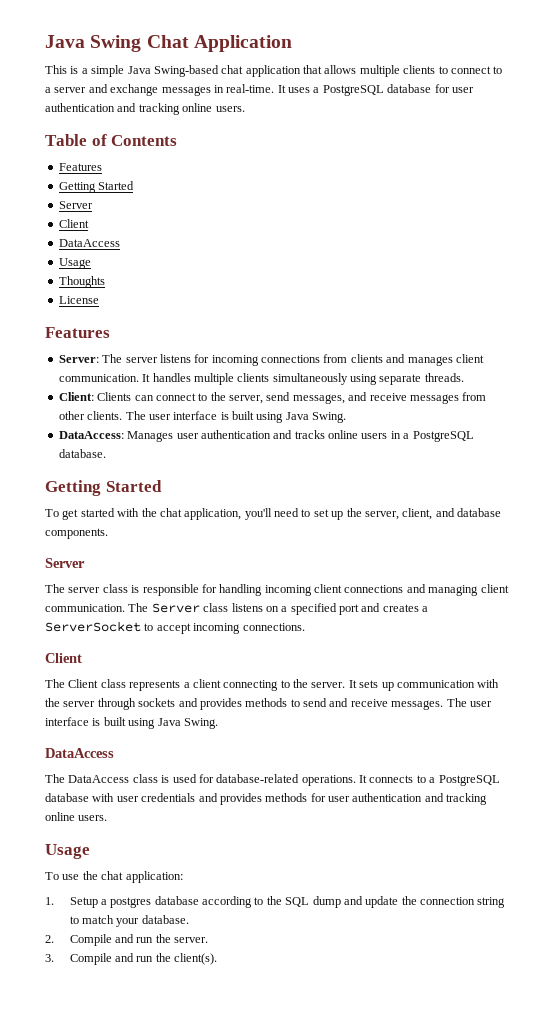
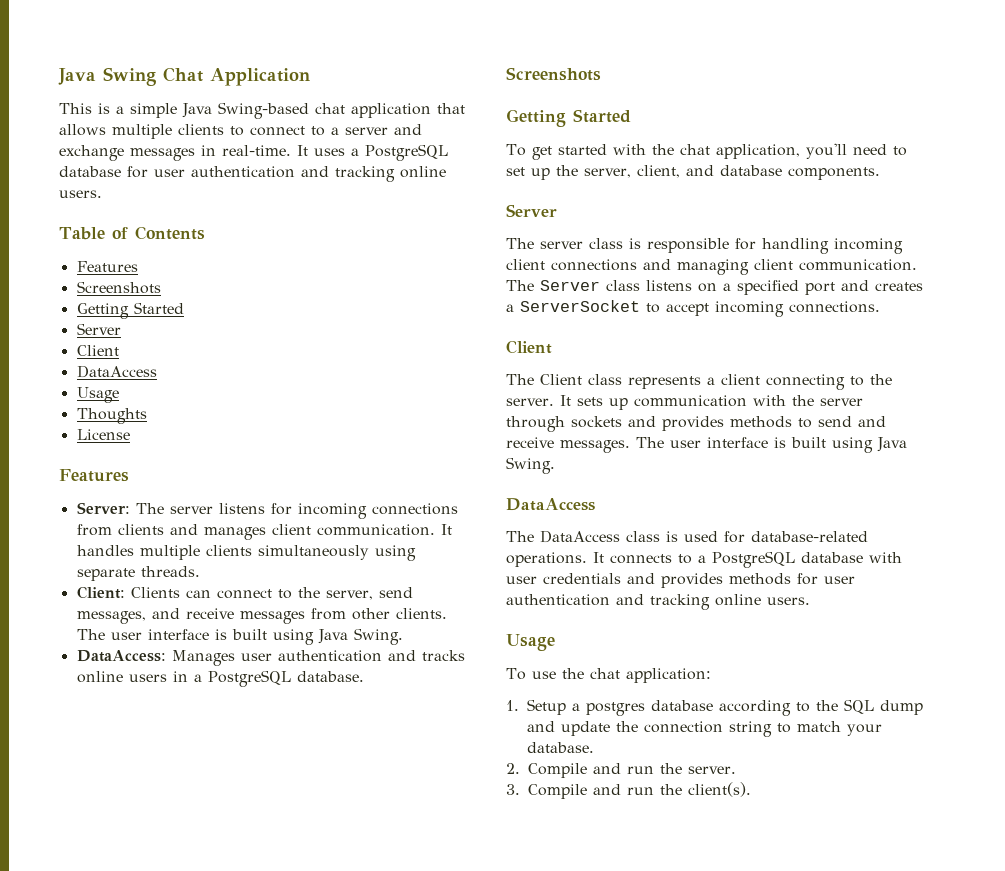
  Table of Contents
  Features
+ Screenshots
  DataAccess: Manages user authentication and tracks online users in a PostgreSQL database.
+ Screenshots

